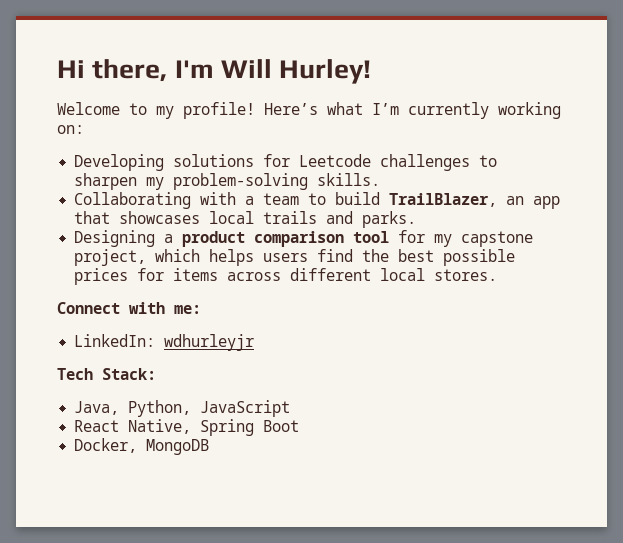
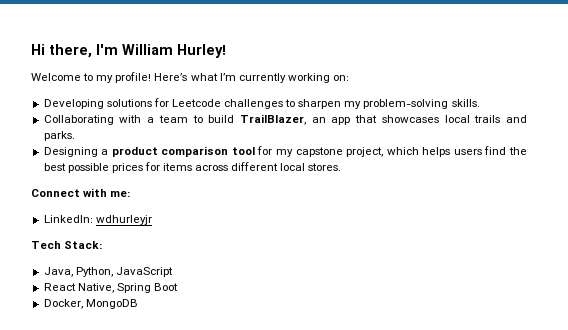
- Hi there, I'm Will Hurley!
+ Hi there, I'm William Hurley!

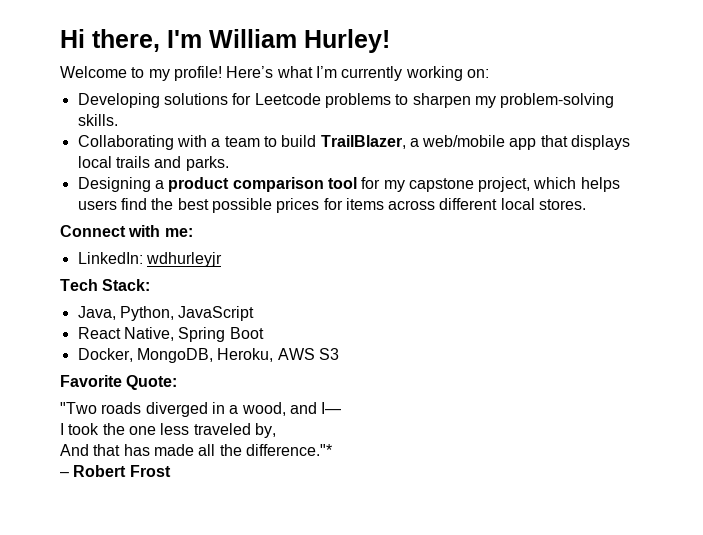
- Developing solutions for Leetcode challenges to sharpen my problem-solving skills.
+ Developing solutions for Leetcode problems to sharpen my problem-solving skills.
- Collaborating with a team to build TrailBlazer, an app that showcases local trails and parks.
+ Collaborating with a team to build TrailBlazer, a web/mobile app that displays local trails and parks.
- Docker, MongoDB
+ Docker, MongoDB, Heroku, AWS S3
+ Favorite Quote:
+ "Two roads diverged in a wood, and I—
+ I took the one less traveled by,
+ And that has made all the difference."*
+ – Robert Frost

